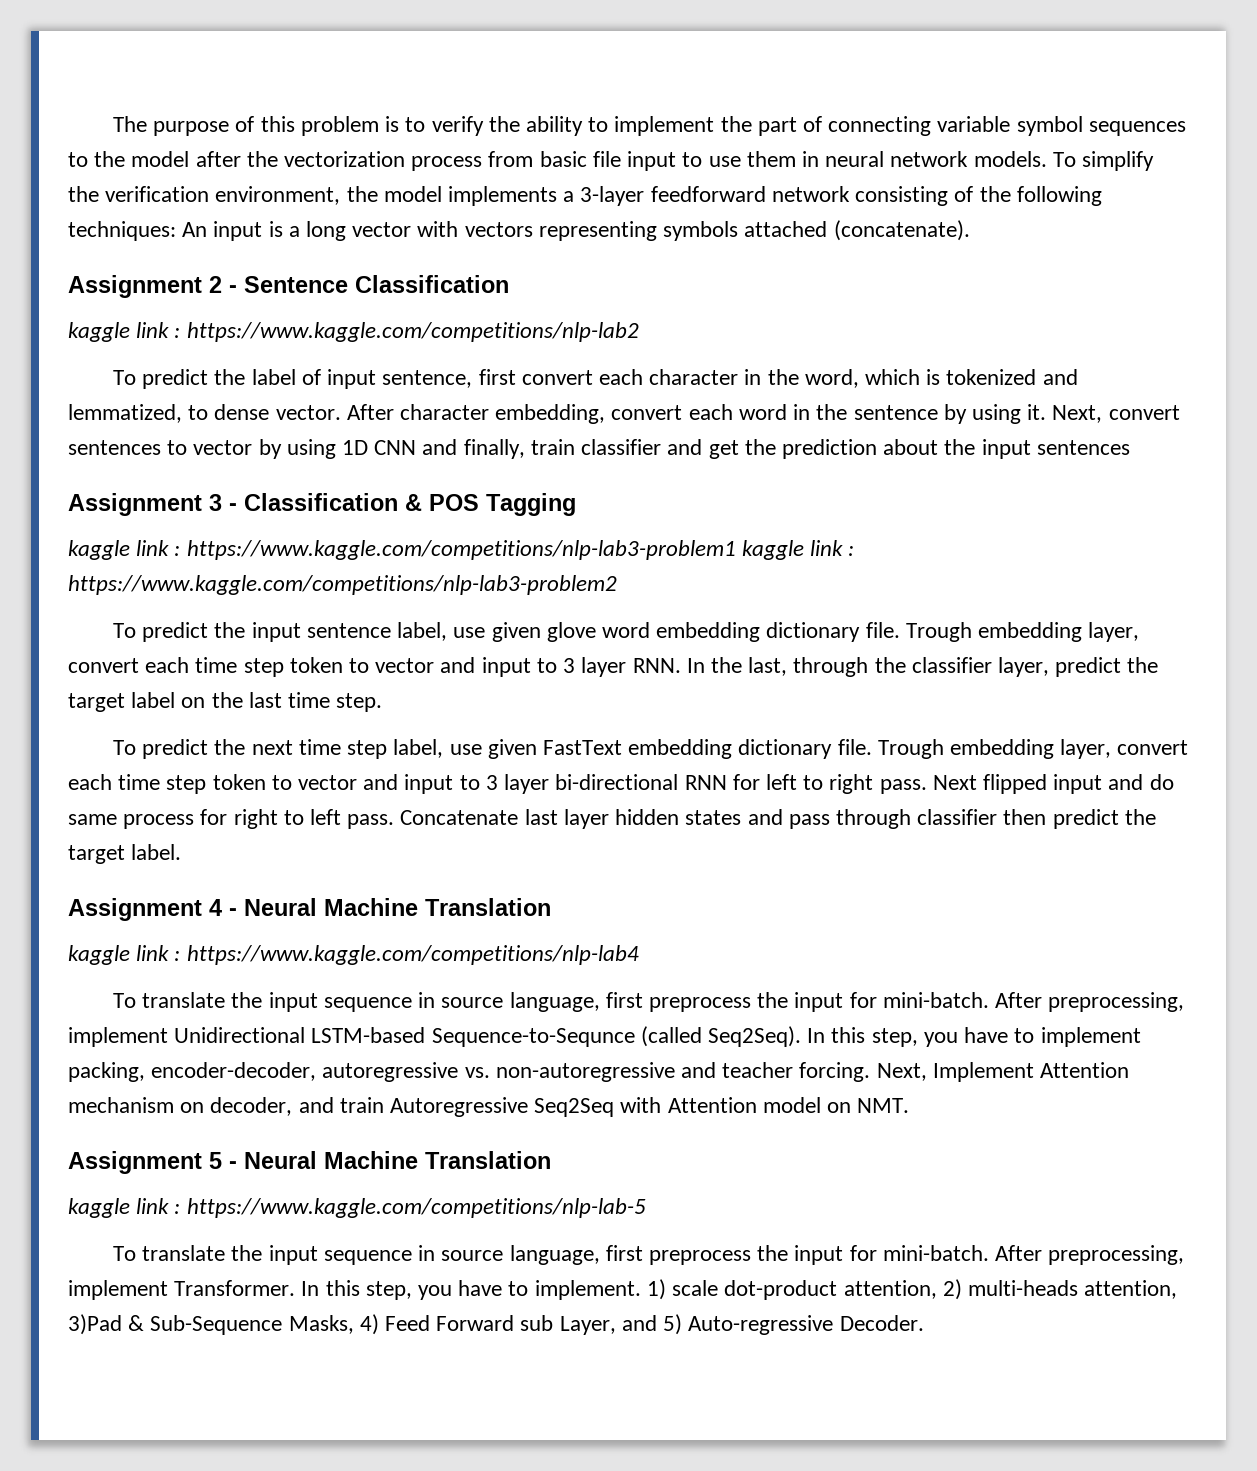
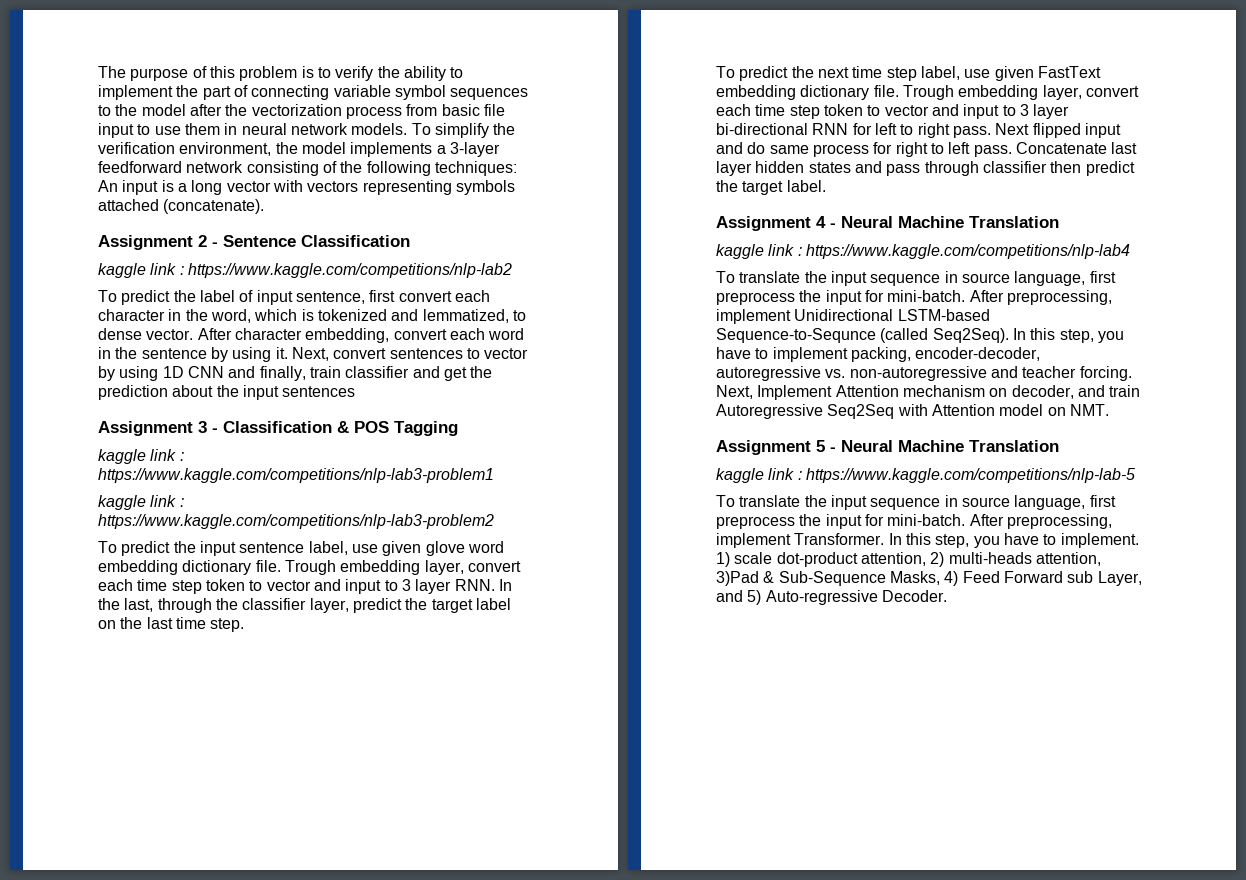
- kaggle link : https://www.kaggle.com/competitions/nlp-lab3-problem1 kaggle link : https://www.kaggle.com/competitions/nlp-lab3-problem2
+ kaggle link : https://www.kaggle.com/competitions/nlp-lab3-problem1
+ kaggle link : https://www.kaggle.com/competitions/nlp-lab3-problem2

